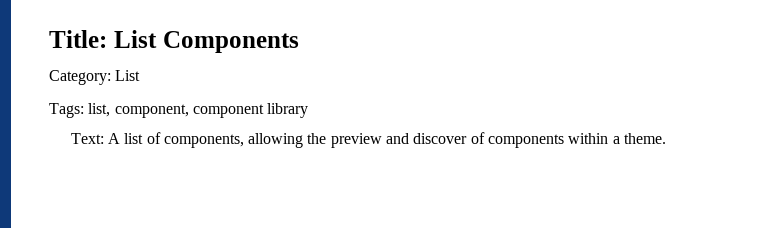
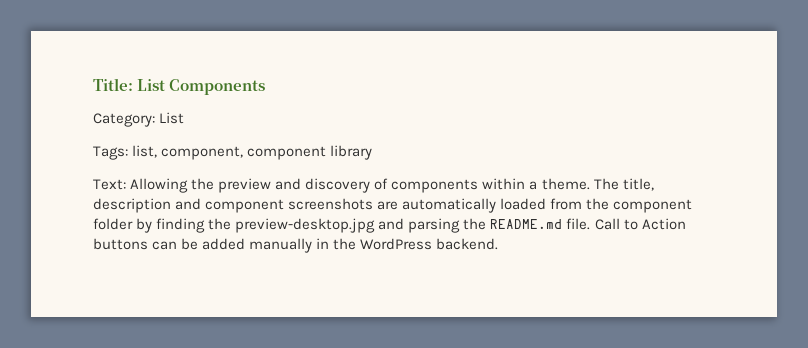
- Text: A list of components, allowing the preview and discover of components within a theme.
+ Text: Allowing the preview and discovery of components within a theme.
+ The title, description and component screenshots are automatically loaded from the component folder by finding the preview-desktop.jpg and parsing the README.md file. Call to Action buttons can be added manually in the WordPress backend.

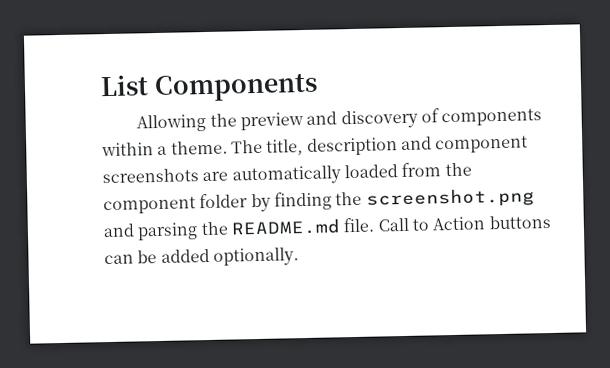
- Title: List Components
+ List Components
- Category: List
- Tags: list, component, component library
- Text: Allowing the preview and discovery of components within a theme.
+ Allowing the preview and discovery of components within a theme.
- The title, description and component screenshots are automatically loaded from the component folder by finding the preview-desktop.jpg and parsing the README.md file.
+ The title, description and component screenshots are automatically loaded from the component folder by finding the screenshot.png and parsing the README.md file.
- Call to Action buttons can be added manually in the WordPress backend.
+ Call to Action buttons can be added optionally.

